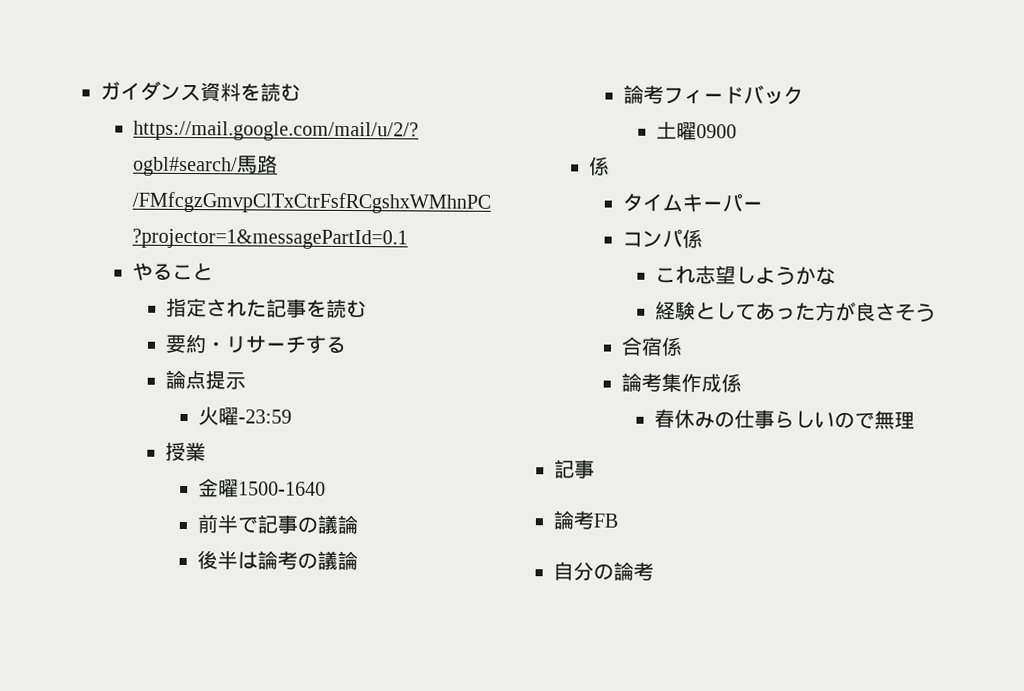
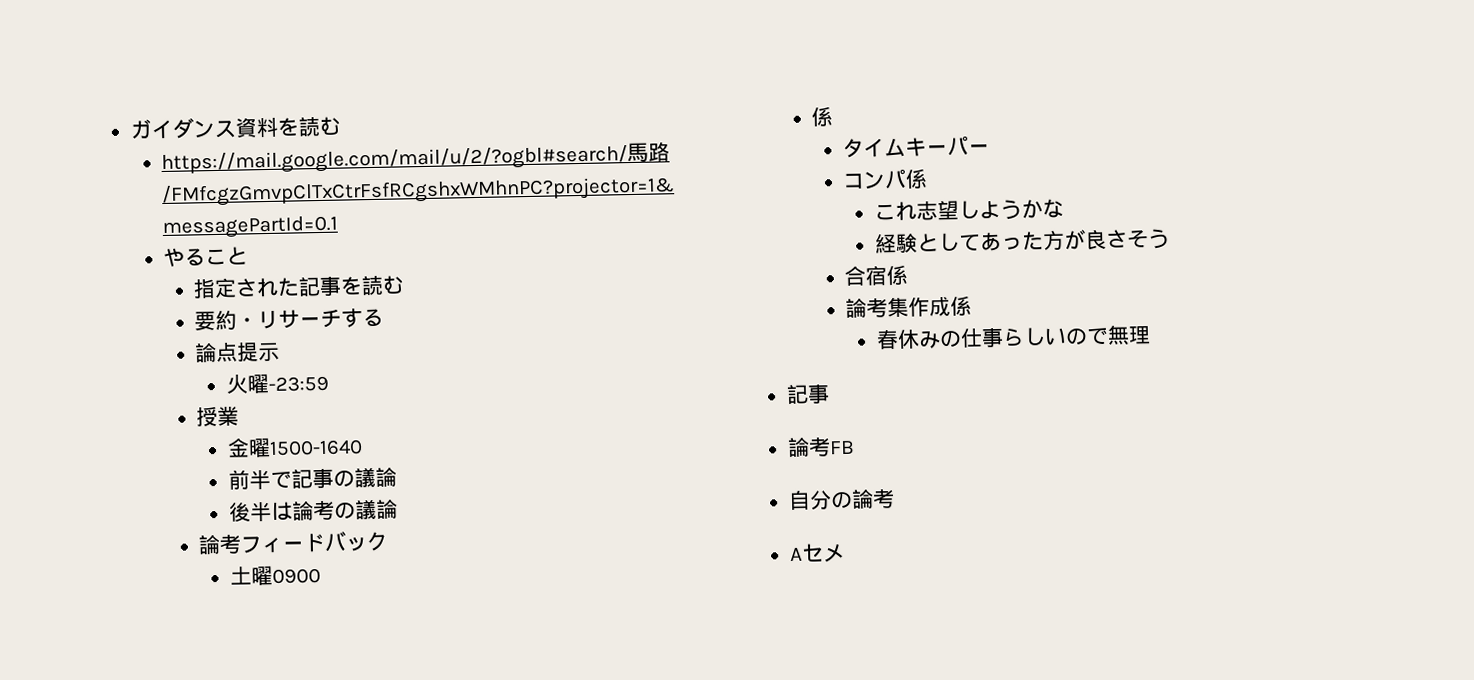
+ Aセメ

